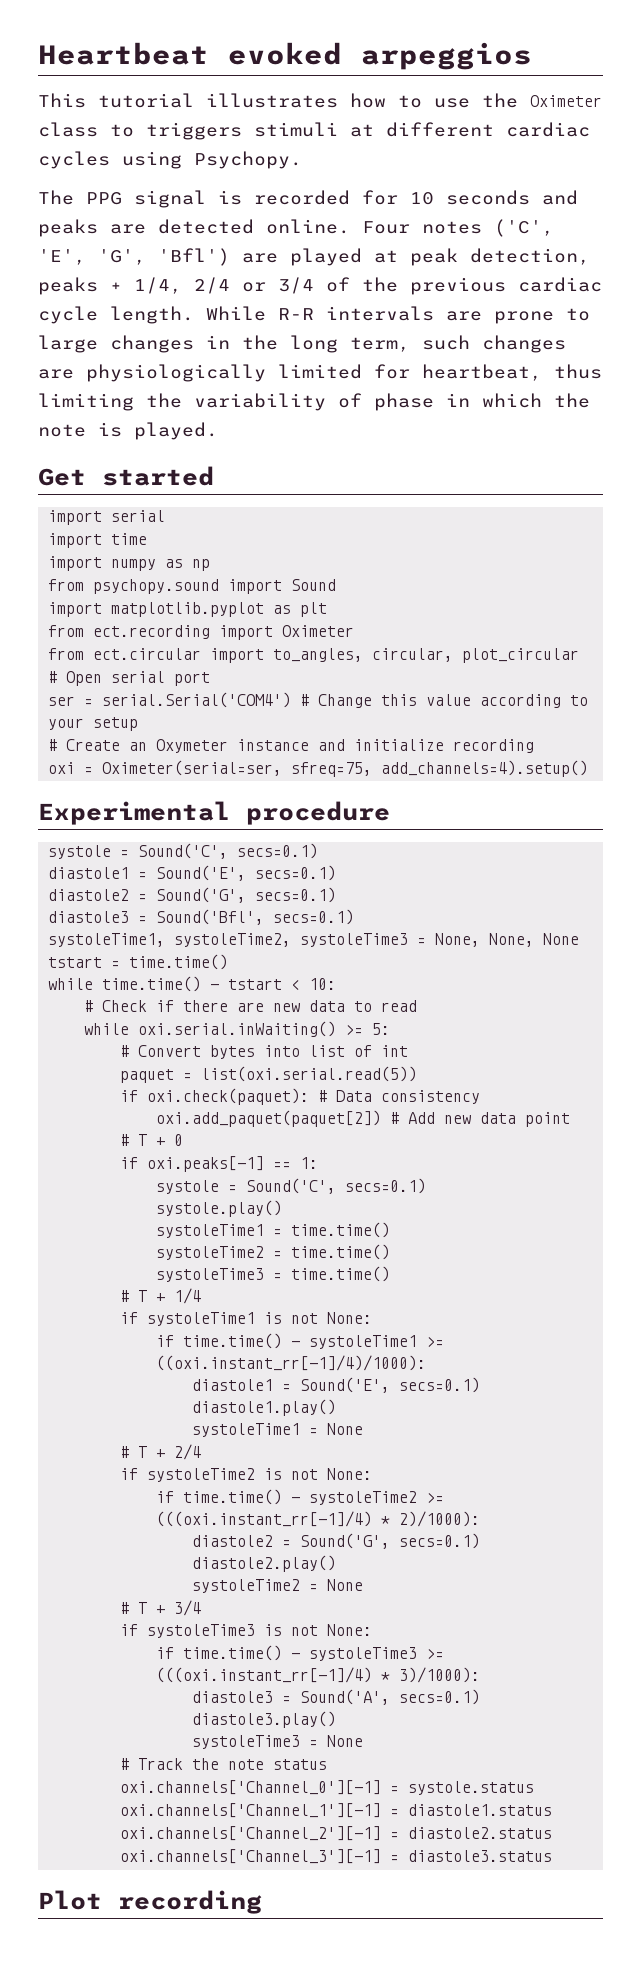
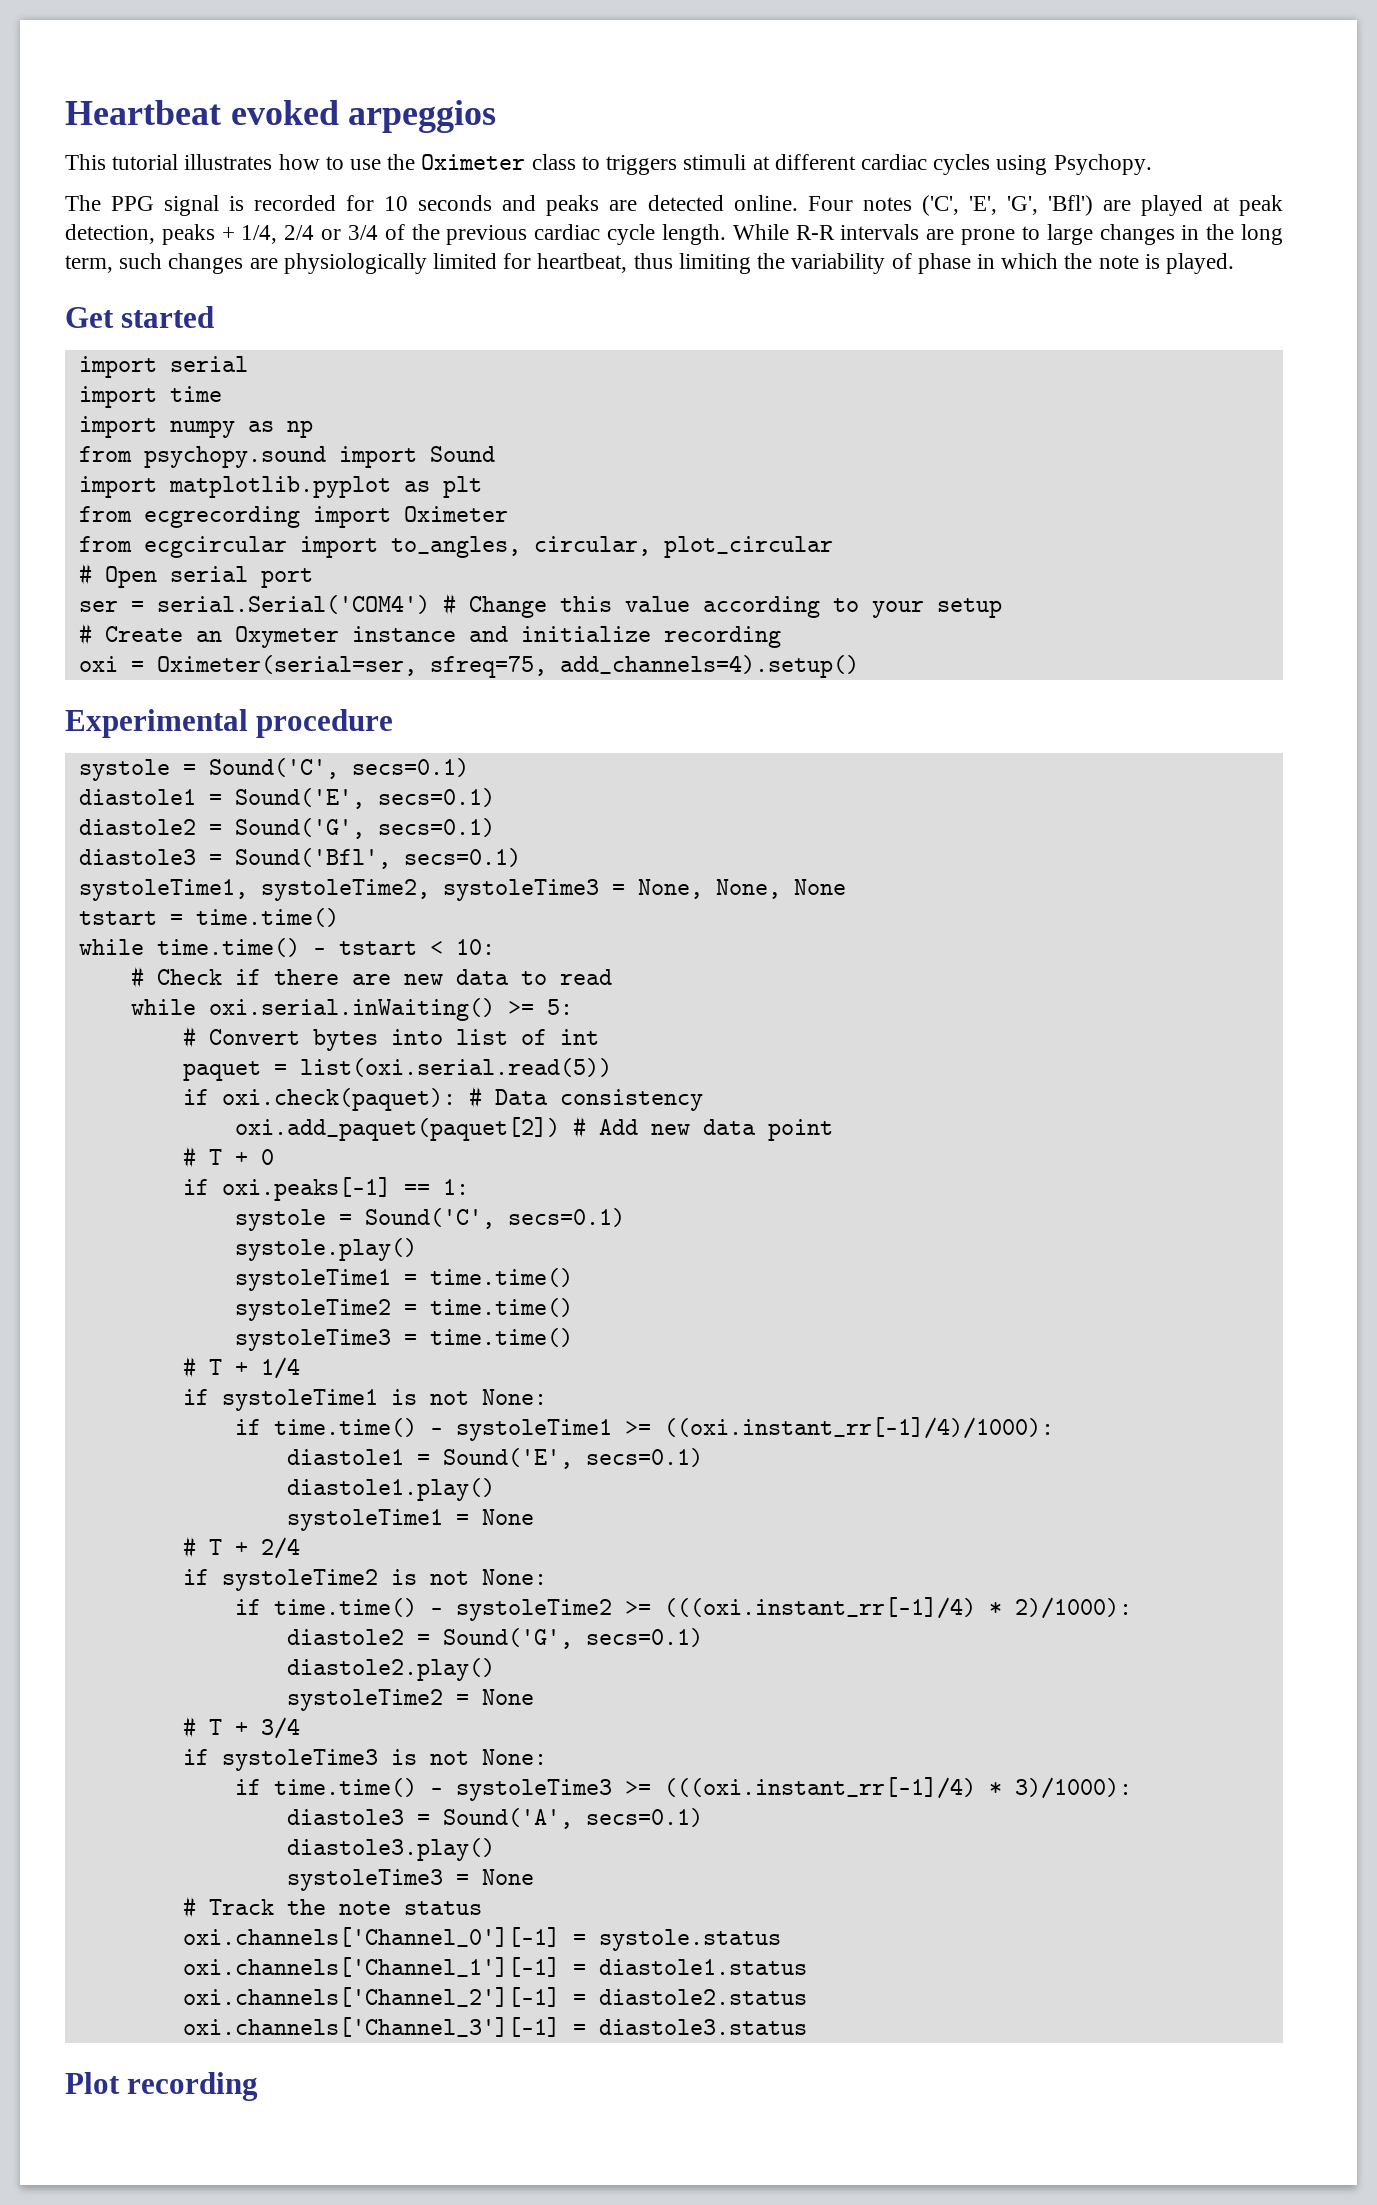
- from ect.recording import Oximeter
+ from ecgrecording import Oximeter
- from ect.circular import to_angles, circular, plot_circular
+ from ecgcircular import to_angles, circular, plot_circular

